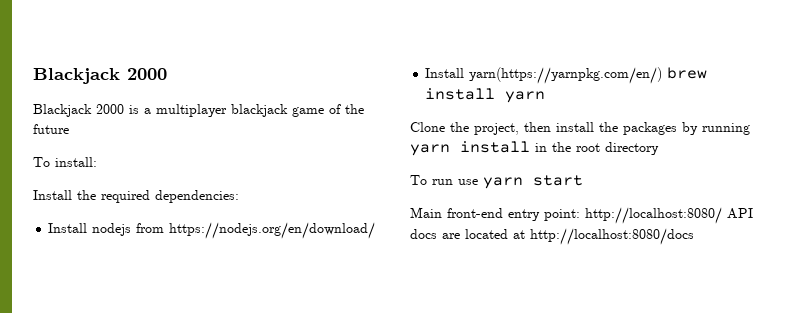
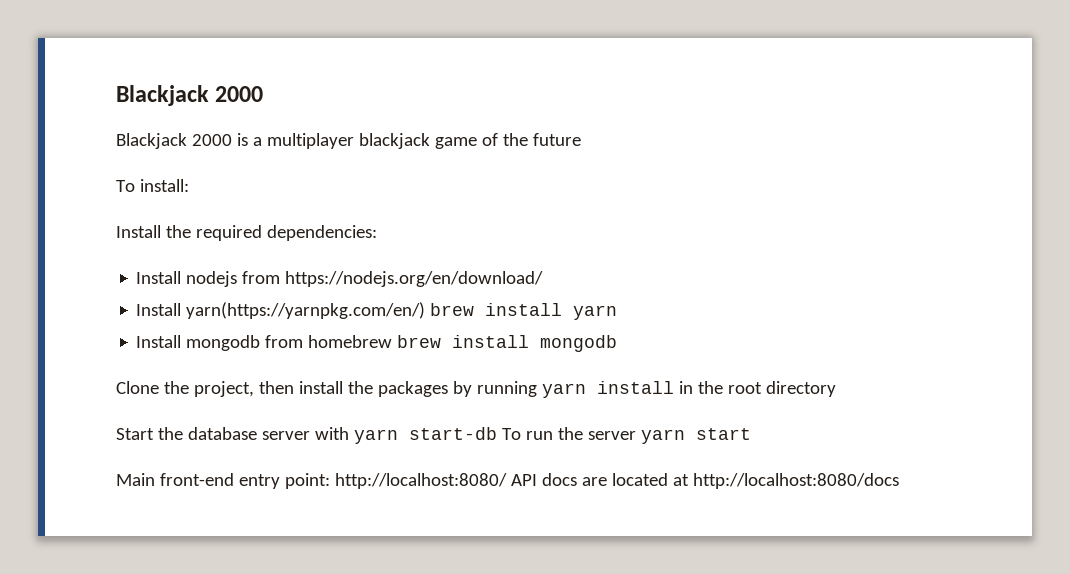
+ Install mongodb from homebrew brew install mongodb
- To run use yarn start
+ Start the database server with yarn start-db To run the server yarn start

